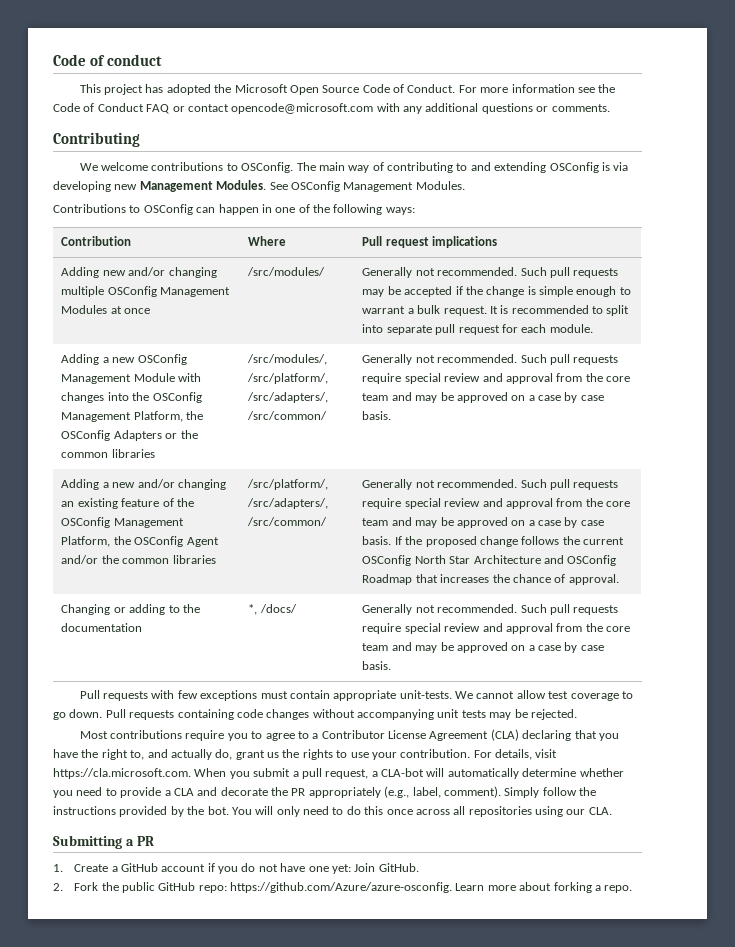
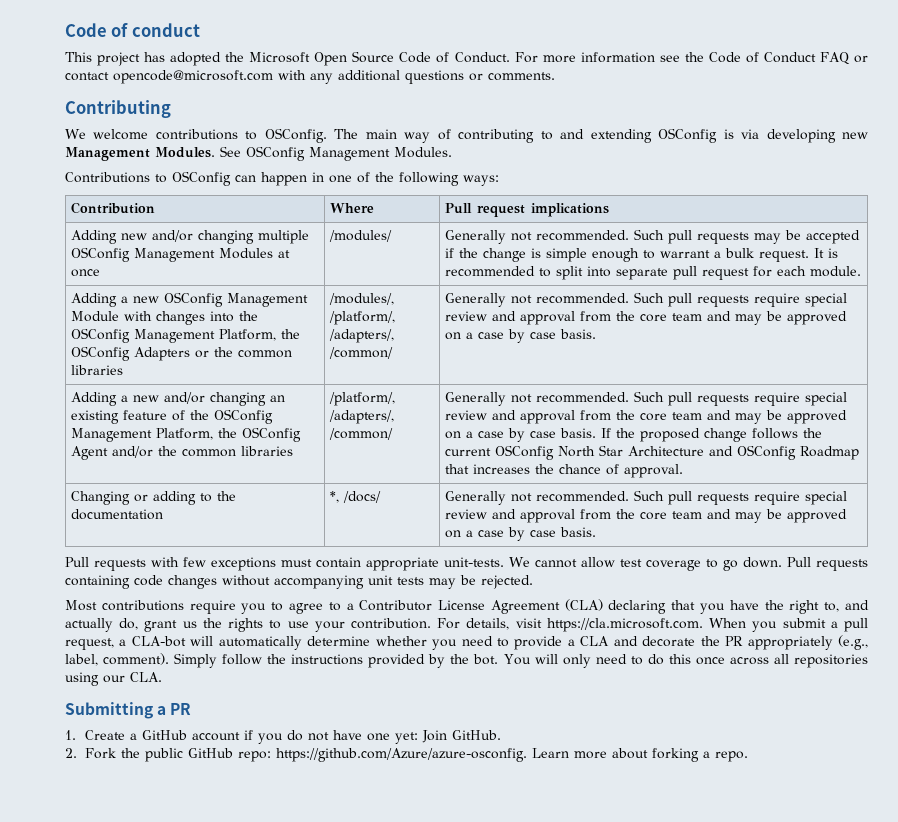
- /src/modules/
+ /modules/
- /src/modules/, /src/platform/, /src/adapters/, /src/common/
+ /modules/, /platform/, /adapters/, /common/
- Adding a new and/or changing an existing feature of the OSConfig Management Platform, the OSConfig Agent and/or the common libraries | /src/platform/, /src/adapters/, /src/common/
+ Adding a new and/or changing an existing feature of the OSConfig Management Platform, the OSConfig Agent and/or the common libraries | /platform/, /adapters/, /common/

